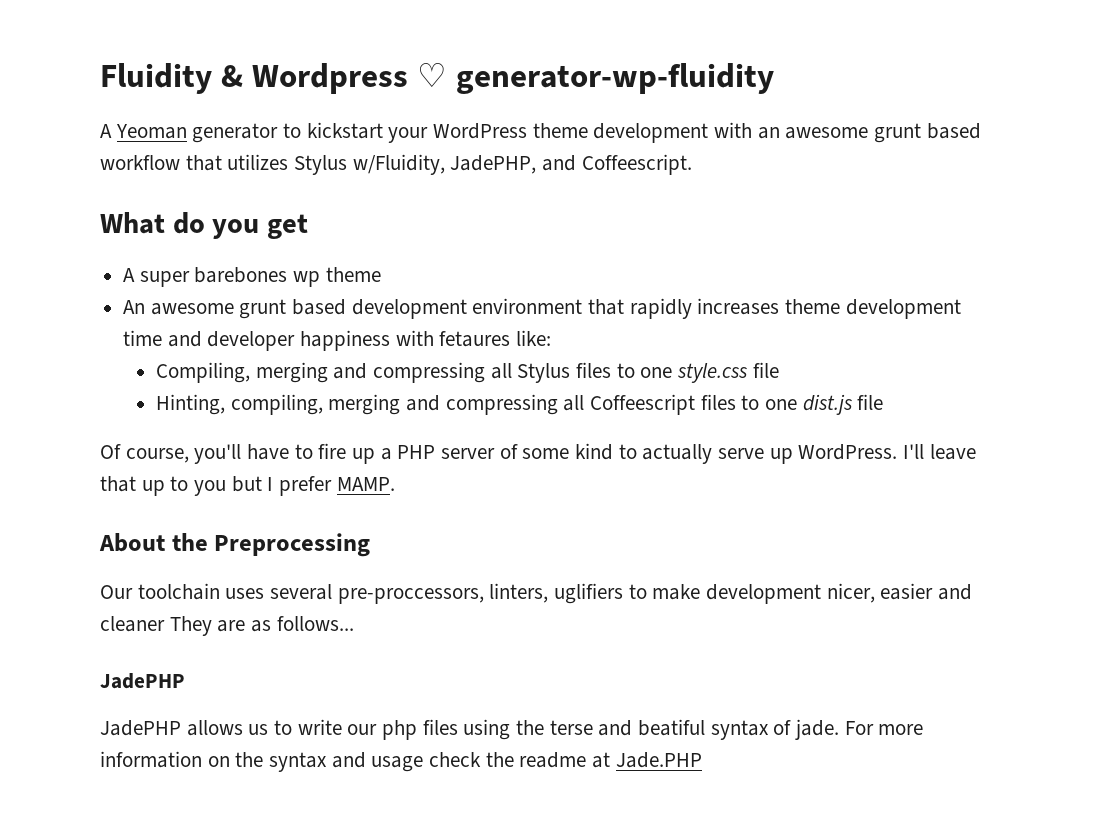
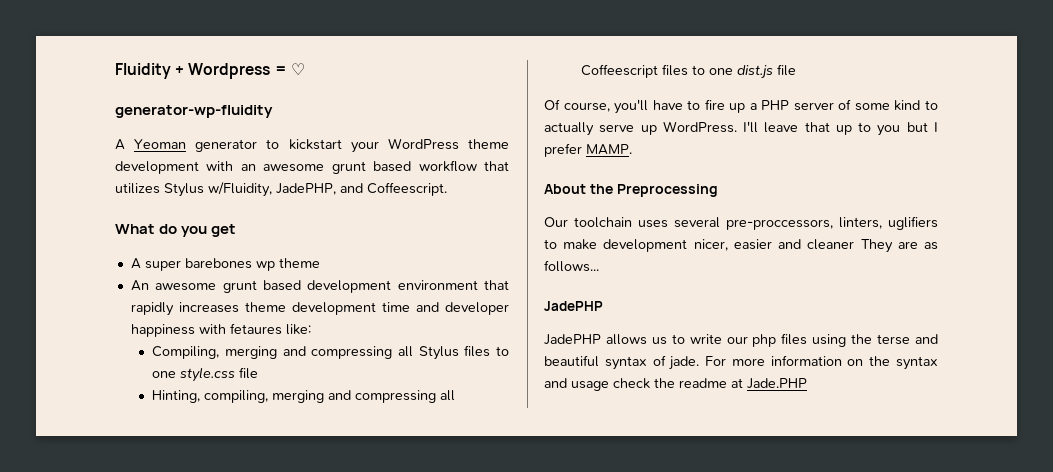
- Fluidity & Wordpress ♡ generator-wp-fluidity
+ Fluidity + Wordpress = ♡
+ generator-wp-fluidity
- JadePHP allows us to write our php files using the terse and beatiful syntax of jade.
+ JadePHP allows us to write our php files using the terse and beautiful syntax of jade.

